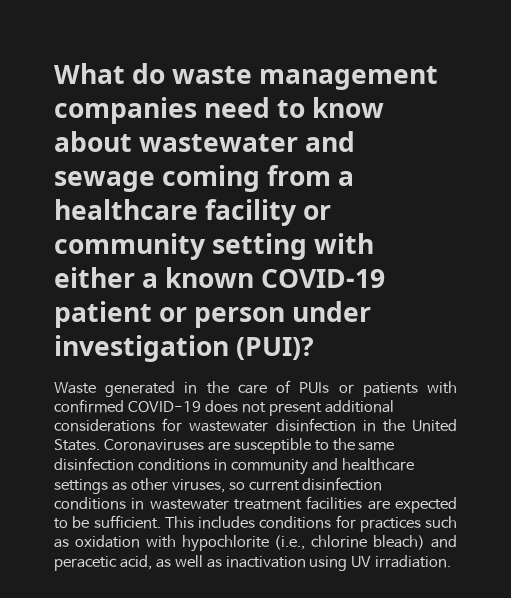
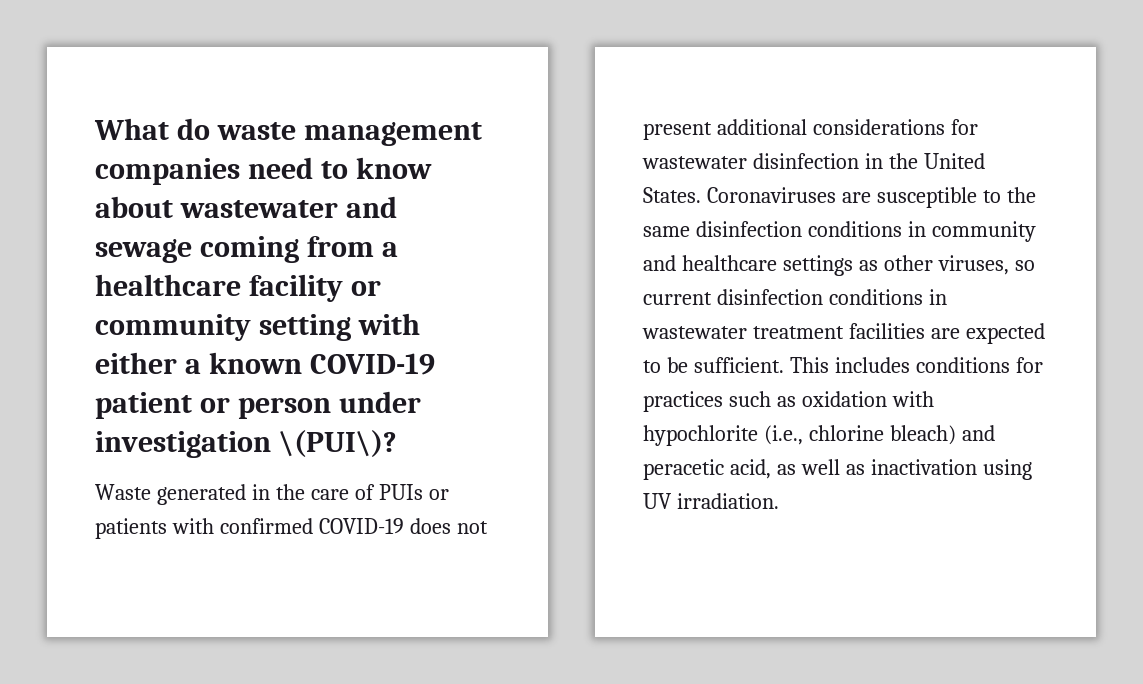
- What do waste management companies need to know about wastewater and sewage coming from a healthcare facility or community setting with either a known COVID-19 patient or person under investigation (PUI)?
+ What do waste management companies need to know about wastewater and sewage coming from a healthcare facility or community setting with either a known COVID-19 patient or person under investigation \(PUI\)?

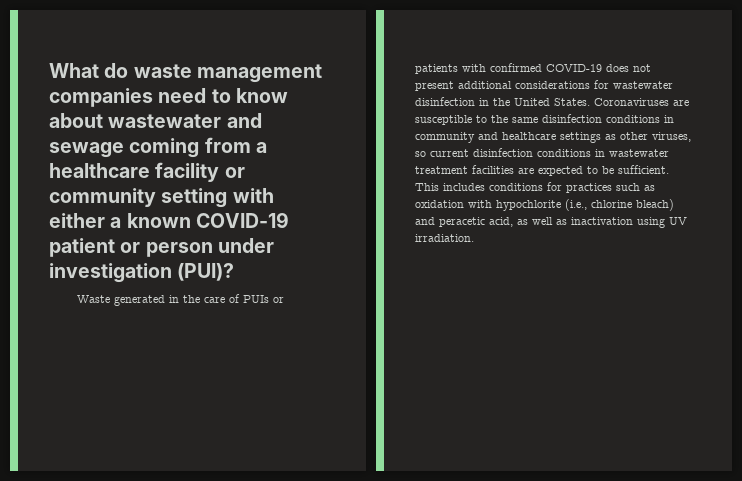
- What do waste management companies need to know about wastewater and sewage coming from a healthcare facility or community setting with either a known COVID-19 patient or person under investigation \(PUI\)?
+ What do waste management companies need to know about wastewater and sewage coming from a healthcare facility or community setting with either a known COVID-19 patient or person under investigation (PUI)?

